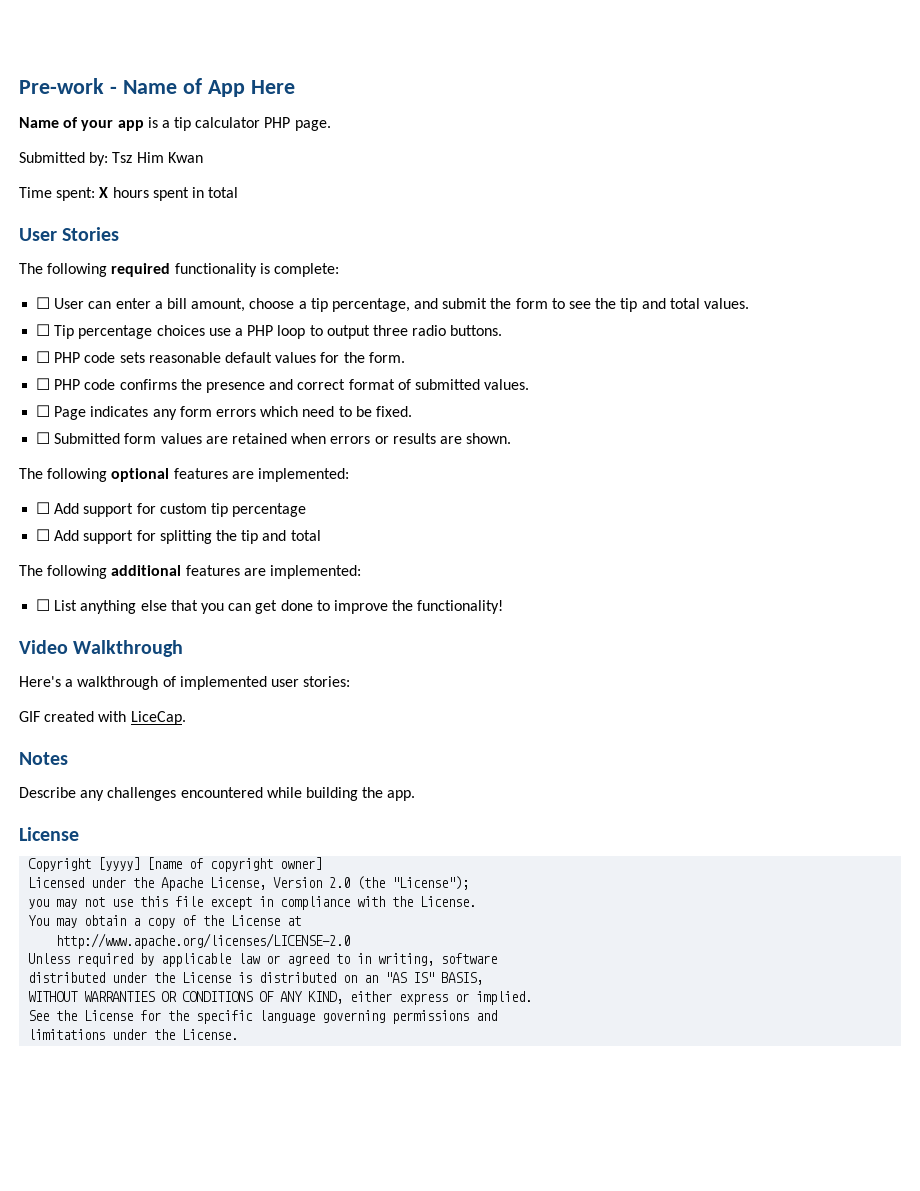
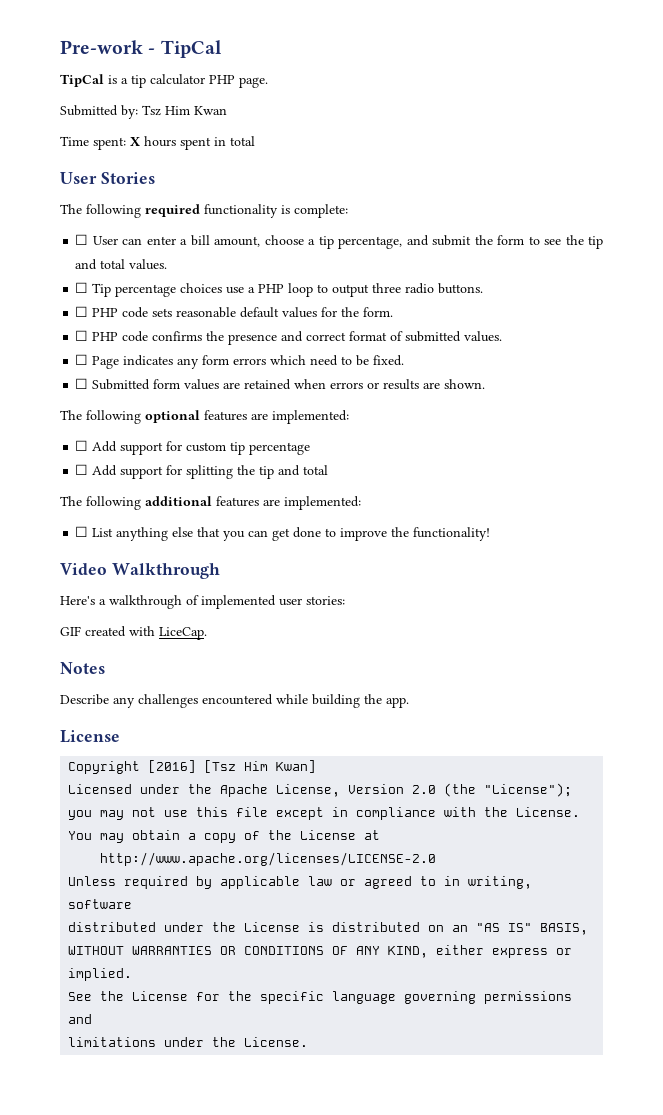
- Pre-work - Name of App Here
- Name of your app is a tip calculator PHP page.
+ Pre-work - TipCal
+ TipCal is a tip calculator PHP page.
- Copyright [yyyy] [name of copyright owner]
+ Copyright [2016] [Tsz Him Kwan]

